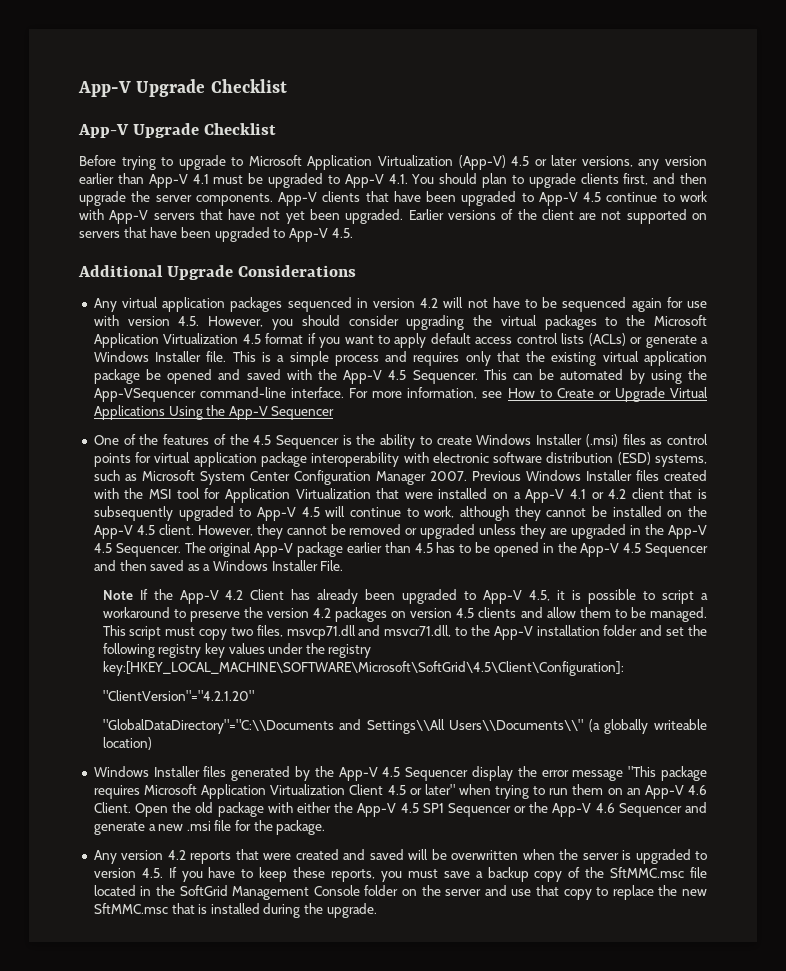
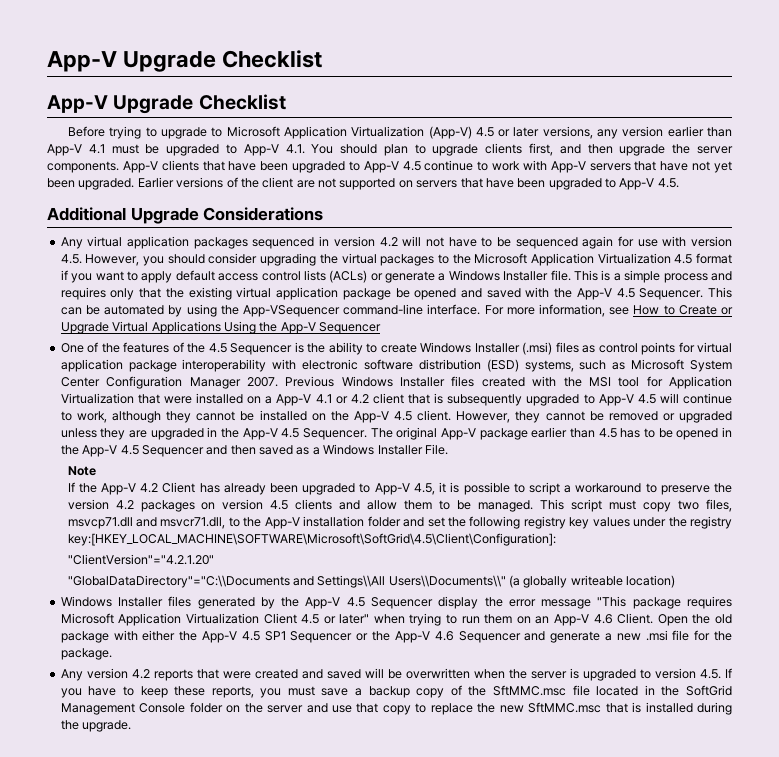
- Note If the App-V 4.2 Client has already been upgraded to App-V 4.5, it is possible to script a workaround to preserve the version 4.2 packages on version 4.5 clients and allow them to be managed.
+ Note
+ If the App-V 4.2 Client has already been upgraded to App-V 4.5, it is possible to script a workaround to preserve the version 4.2 packages on version 4.5 clients and allow them to be managed.

